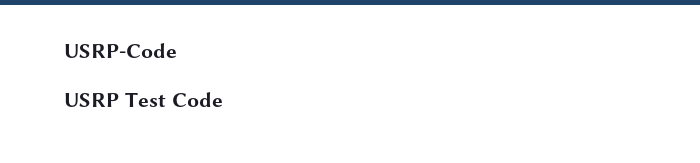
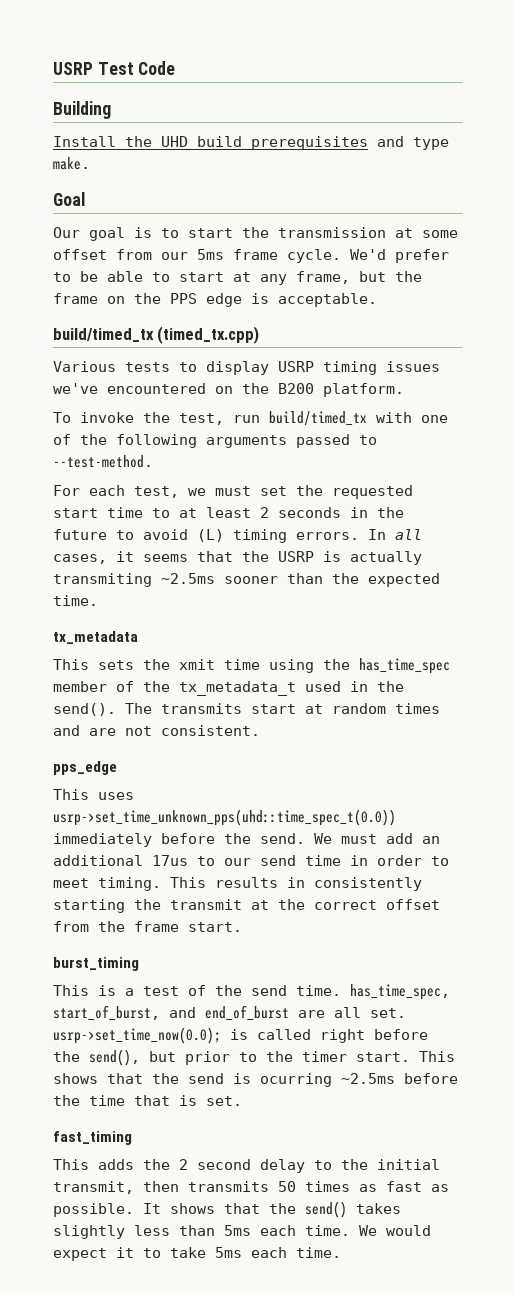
- USRP-Code
+ Building
+ Install the UHD build prerequisites and type make.
+ Goal
+ Our goal is to start the transmission at some offset from our 5ms frame cycle. We'd prefer to be able to start at any frame, but the frame on the PPS edge is acceptable.
+ build/timed_tx (timed_tx.cpp)
+ Various tests to display USRP timing issues we've encountered on the B200 platform.
+ To invoke the test, run build/timed_tx with one of the following arguments passed to --test-method.
+ For each test, we must set the requested start time to at least 2 seconds in the future to avoid (L) timing errors. In all cases, it seems that the USRP is actually transmiting ~2.5ms sooner than the expected time.
+ tx_metadata
+ This sets the xmit time using the has_time_spec member of the tx_metadata_t used in the send(). The transmits start at random times and are not consistent.
+ pps_edge
+ This uses usrp->set_time_unknown_pps(uhd::time_spec_t(0.0)) immediately before the send. We must add an additional 17us to our send time in order to meet timing. This results in consistently starting the transmit at the correct offset from the frame start.
+ burst_timing
+ This is a test of the send time. has_time_spec, start_of_burst, and end_of_burst are all set. usrp->set_time_now(0.0); is called right before the send(), but prior to the timer start. This shows that the send is ocurring ~2.5ms before the time that is set.
+ fast_timing
+ This adds the 2 second delay to the initial transmit, then transmits 50 times as fast as possible. It shows that the send() takes slightly less than 5ms each time. We would expect it to take 5ms each time.

